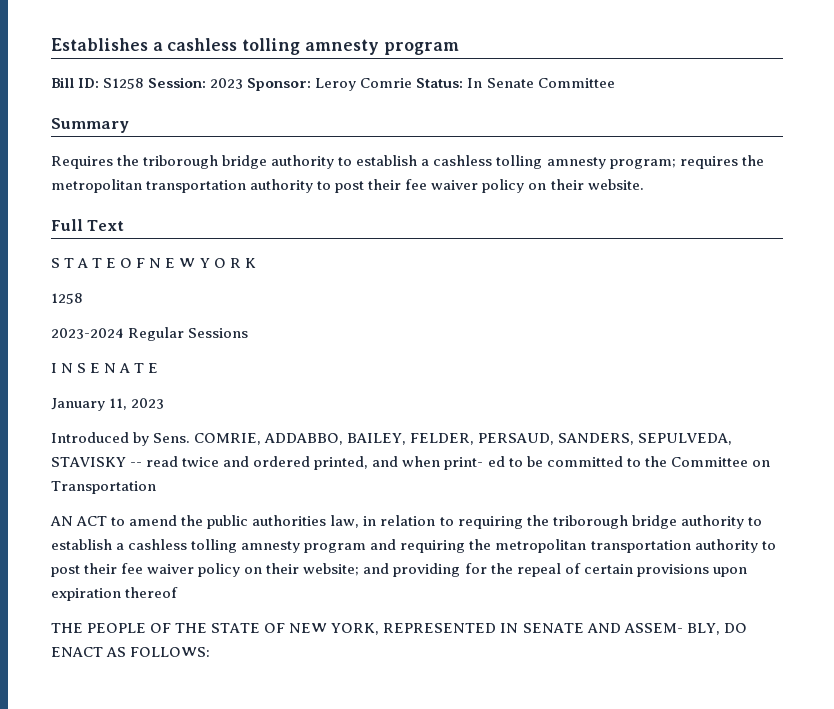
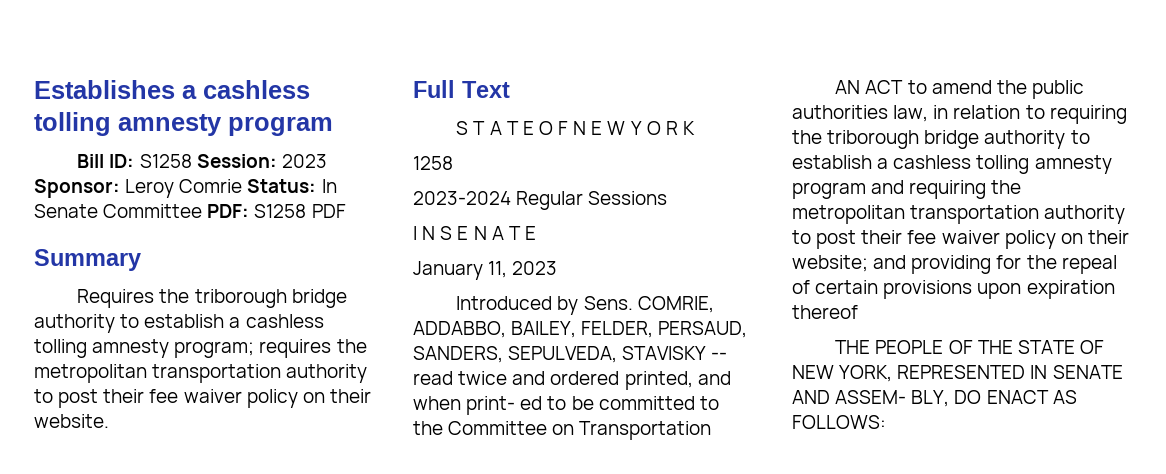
- Bill ID: S1258 Session: 2023 Sponsor: Leroy Comrie Status: In Senate Committee
+ Bill ID: S1258 Session: 2023 Sponsor: Leroy Comrie Status: In Senate Committee PDF: S1258 PDF

